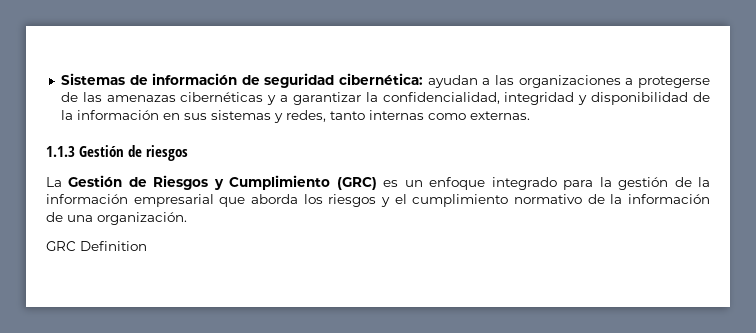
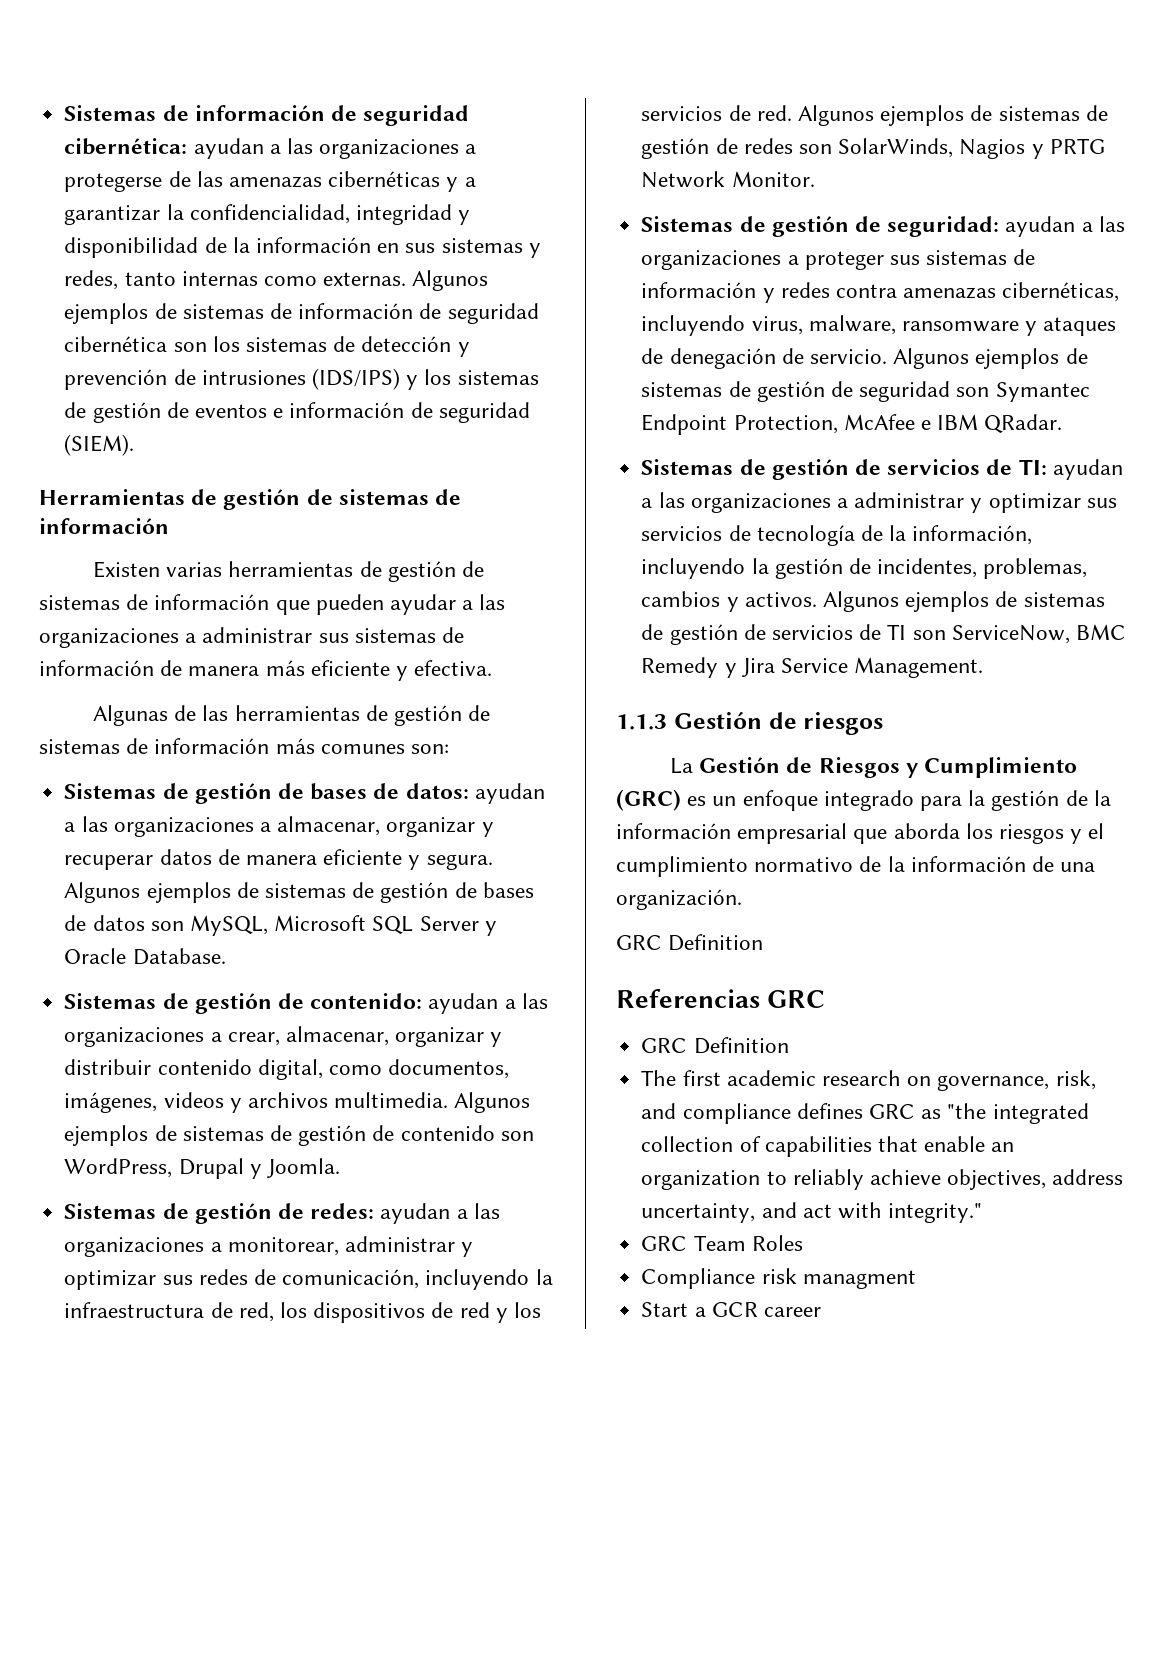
+ Algunos ejemplos de sistemas de información de seguridad cibernética son los sistemas de detección y prevención de intrusiones (IDS/IPS) y los sistemas de gestión de eventos e información de seguridad (SIEM).
+ Herramientas de gestión de sistemas de información
+ Existen varias herramientas de gestión de sistemas de información que pueden ayudar a las organizaciones a administrar sus sistemas de información de manera más eficiente y efectiva.
+ Algunas de las herramientas de gestión de sistemas de información más comunes son:
+ Sistemas de gestión de bases de datos: ayudan a las organizaciones a almacenar, organizar y recuperar datos de manera eficiente y segura. Algunos ejemplos de sistemas de gestión de bases de datos son MySQL, Microsoft SQL Server y Oracle Database.
+ Sistemas de gestión de contenido: ayudan a las organizaciones a crear, almacenar, organizar y distribuir contenido digital, como documentos, imágenes, videos y archivos multimedia. Algunos ejemplos de sistemas de gestión de contenido son WordPress, Drupal y Joomla.
+ Sistemas de gestión de redes: ayudan a las organizaciones a monitorear, administrar y optimizar sus redes de comunicación, incluyendo la infraestructura de red, los dispositivos de red y los servicios de red. Algunos ejemplos de sistemas de gestión de redes son SolarWinds, Nagios y PRTG Network Monitor.
+ Sistemas de gestión de seguridad: ayudan a las organizaciones a proteger sus sistemas de información y redes contra amenazas cibernéticas, incluyendo virus, malware, ransomware y ataques de denegación de servicio. Algunos ejemplos de sistemas de gestión de seguridad son Symantec Endpoint Protection, McAfee e IBM QRadar.
+ Sistemas de gestión de servicios de TI: ayudan a las organizaciones a administrar y optimizar sus servicios de tecnología de la información, incluyendo la gestión de incidentes, problemas, cambios y activos. Algunos ejemplos de sistemas de gestión de servicios de TI son ServiceNow, BMC Remedy y Jira Service Management.
+ Referencias GRC
+ GRC Definition
+ The first academic research on governance, risk, and compliance defines GRC as "the integrated collection of capabilities that enable an organization to reliably achieve objectives, address uncertainty, and act with integrity."
+ GRC Team Roles
+ Compliance risk managment
+ Start a GCR career

